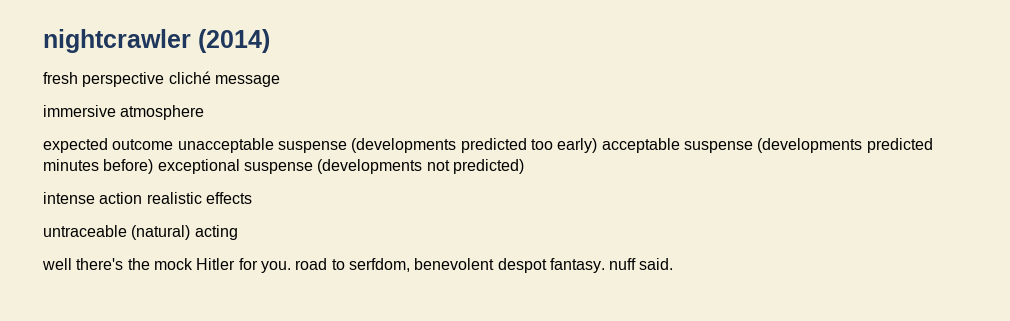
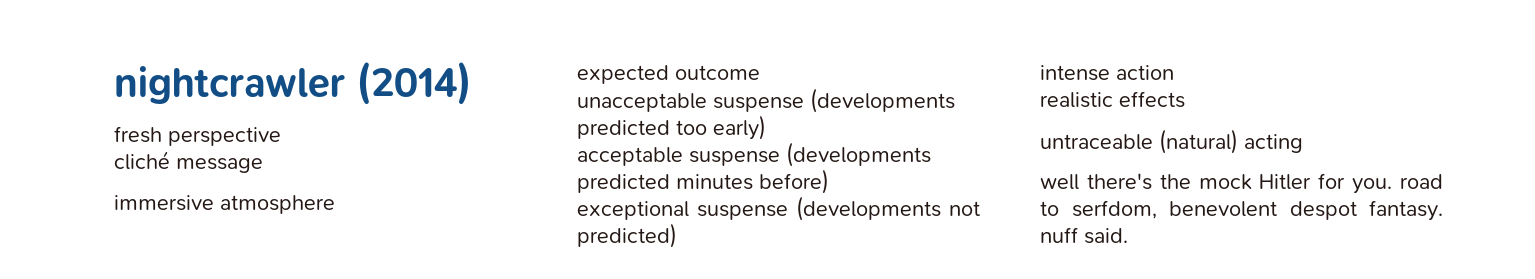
- fresh perspective cliché message
+ fresh perspective
+ cliché message
- expected outcome unacceptable suspense (developments predicted too early) acceptable suspense (developments predicted minutes before) exceptional suspense (developments not predicted)
+ expected outcome
+ unacceptable suspense (developments predicted too early)
+ acceptable suspense (developments predicted minutes before)
+ exceptional suspense (developments not predicted)
- intense action realistic effects
+ intense action
+ realistic effects

